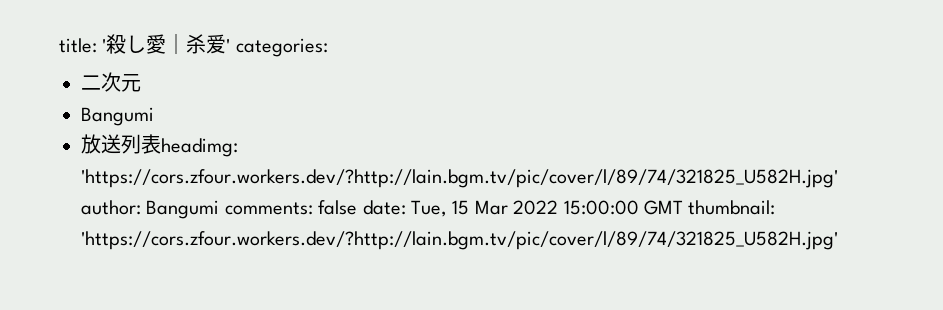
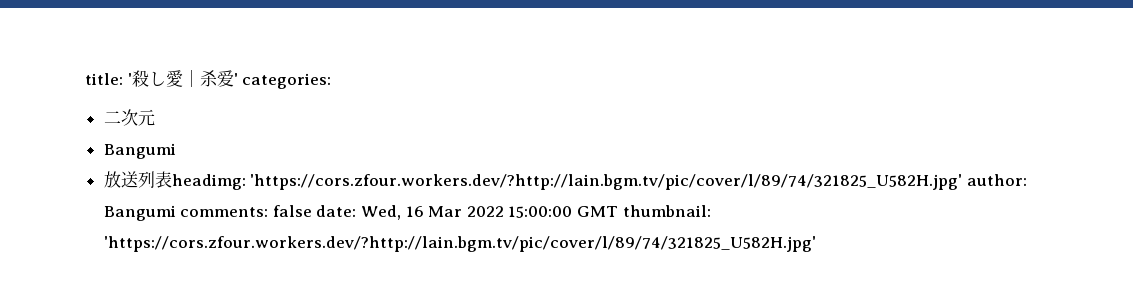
- 放送列表headimg: 'https://cors.zfour.workers.dev/?http://lain.bgm.tv/pic/cover/l/89/74/321825_U582H.jpg' author: Bangumi comments: false date: Tue, 15 Mar 2022 15:00:00 GMT thumbnail: 'https://cors.zfour.workers.dev/?http://lain.bgm.tv/pic/cover/l/89/74/321825_U582H.jpg'
+ 放送列表headimg: 'https://cors.zfour.workers.dev/?http://lain.bgm.tv/pic/cover/l/89/74/321825_U582H.jpg' author: Bangumi comments: false date: Wed, 16 Mar 2022 15:00:00 GMT thumbnail: 'https://cors.zfour.workers.dev/?http://lain.bgm.tv/pic/cover/l/89/74/321825_U582H.jpg'

